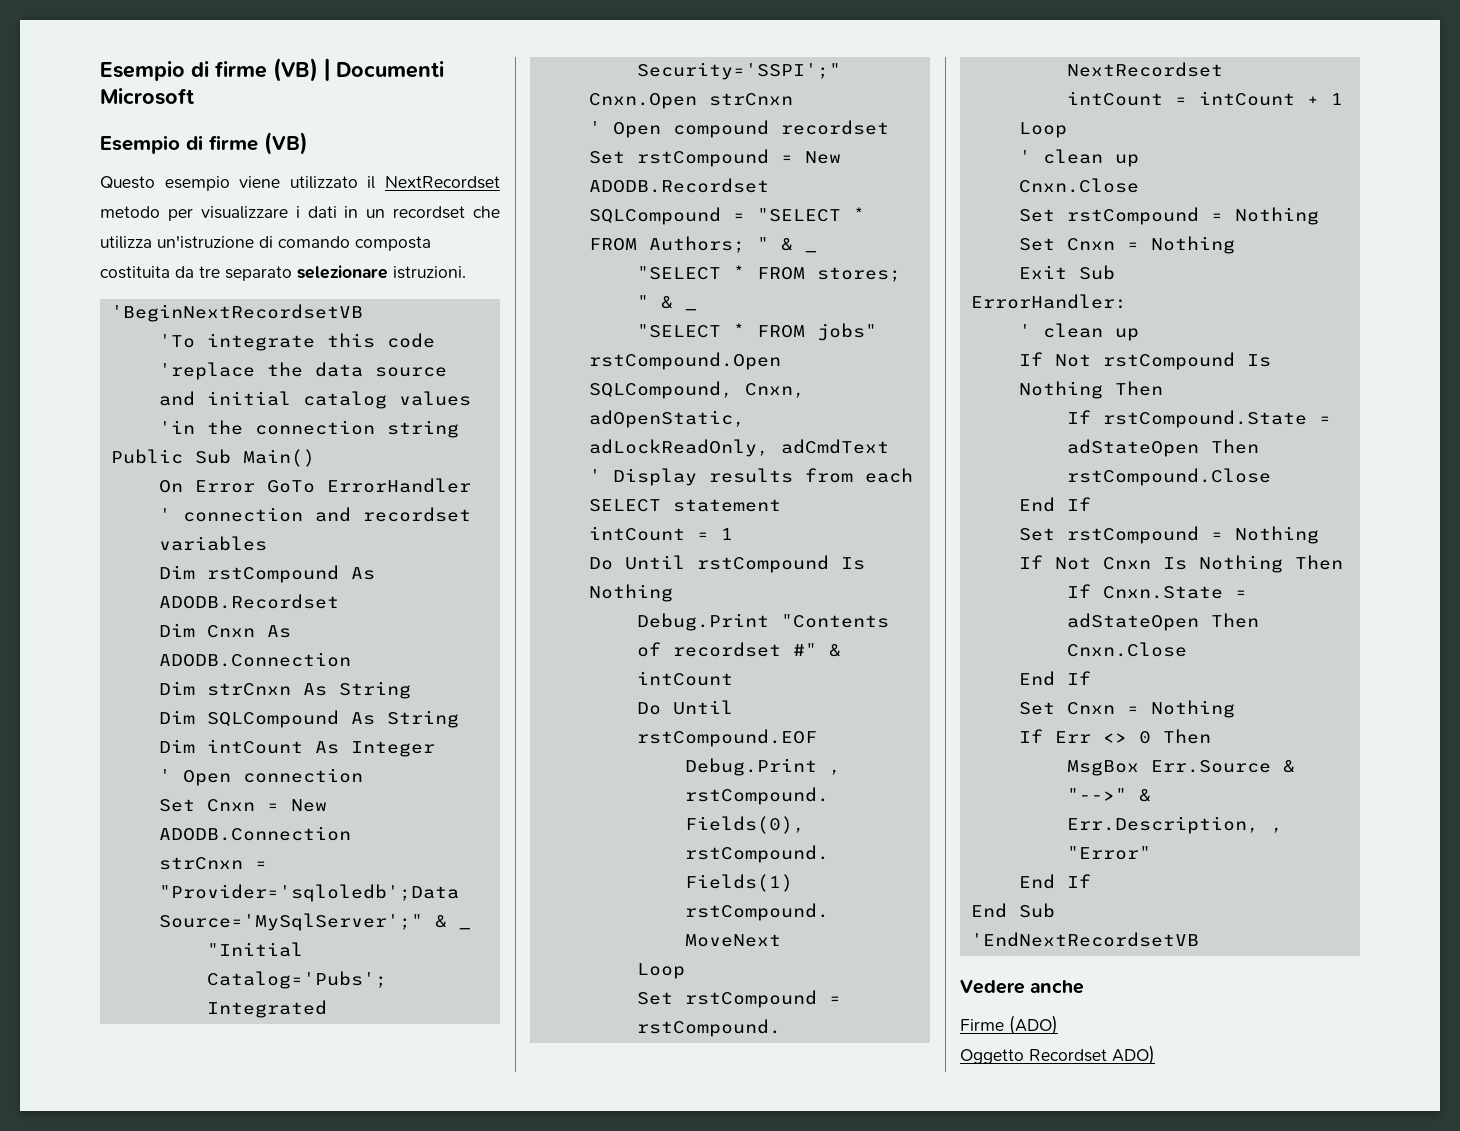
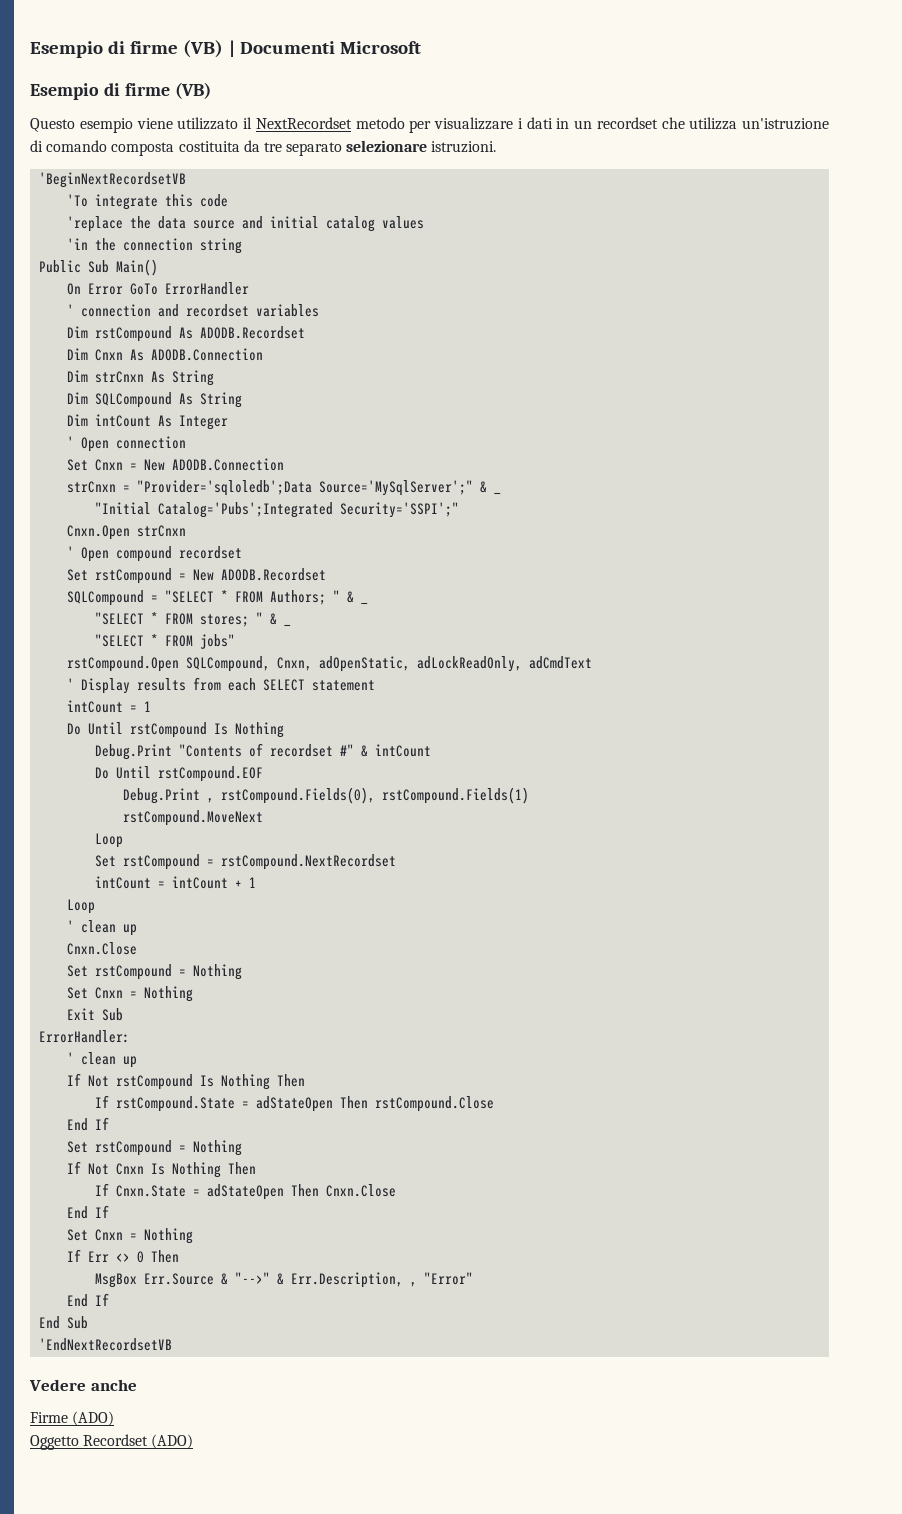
- Oggetto Recordset ADO)
+ Oggetto Recordset (ADO)

